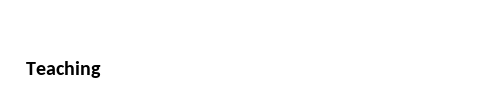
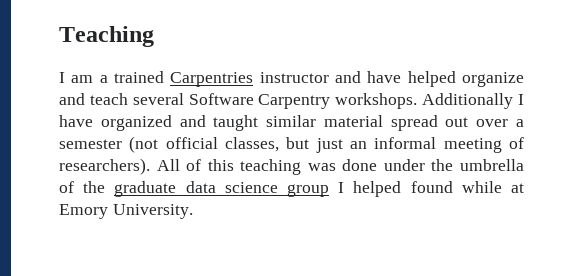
+ I am a trained Carpentries instructor and have helped organize and teach several Software Carpentry workshops. Additionally I have organized and taught similar material spread out over a semester (not official classes, but just an informal meeting of researchers). All of this teaching was done under the umbrella of the graduate data science group I helped found while at Emory University.

